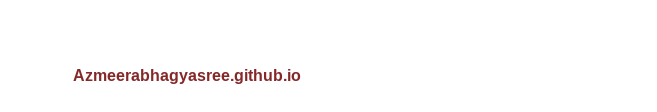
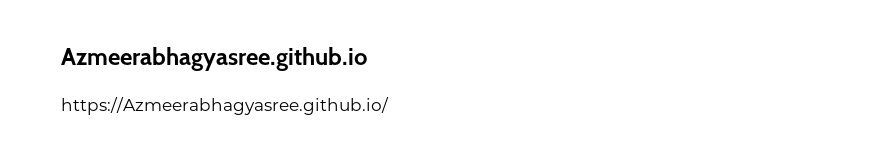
+ https://Azmeerabhagyasree.github.io/

